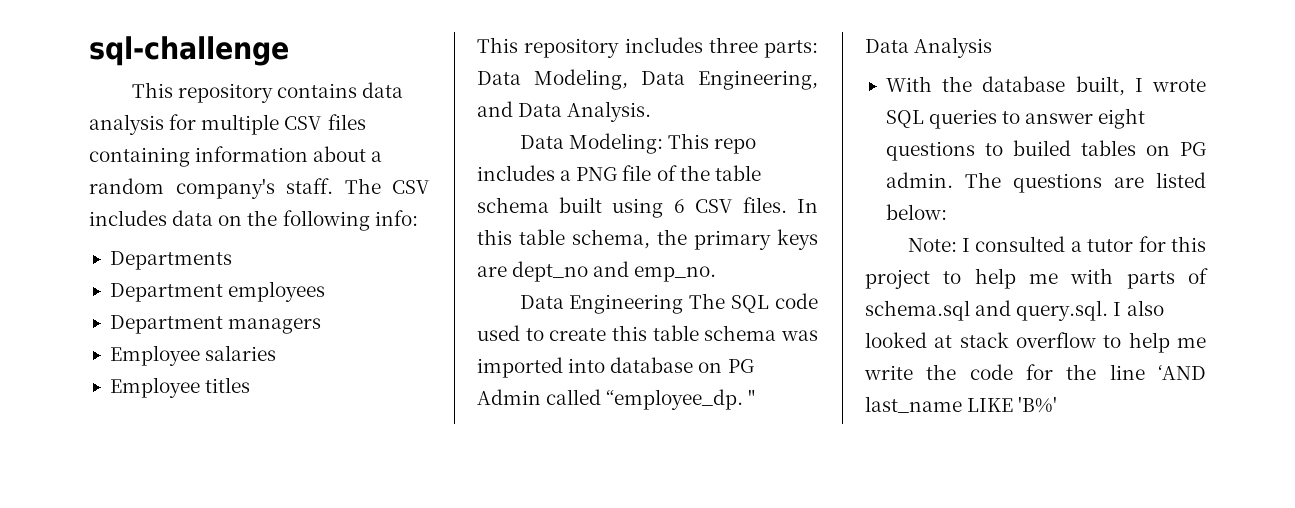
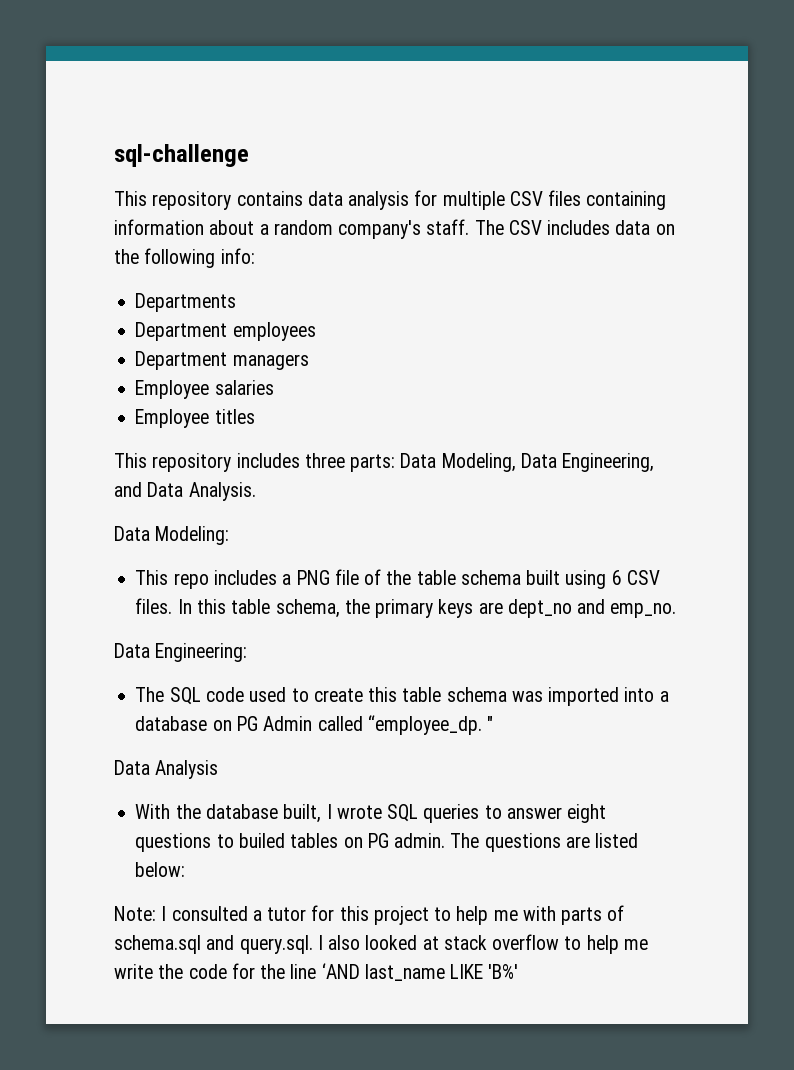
- Data Modeling: This repo includes a PNG file of the table schema built using 6 CSV files.
+ Data Modeling:
+ This repo includes a PNG file of the table schema built using 6 CSV files.
- Data Engineering The SQL code used to create this table schema was imported into database on PG Admin called “employee_dp.
+ Data Engineering:
+ The SQL code used to create this table schema was imported into a database on PG Admin called “employee_dp.

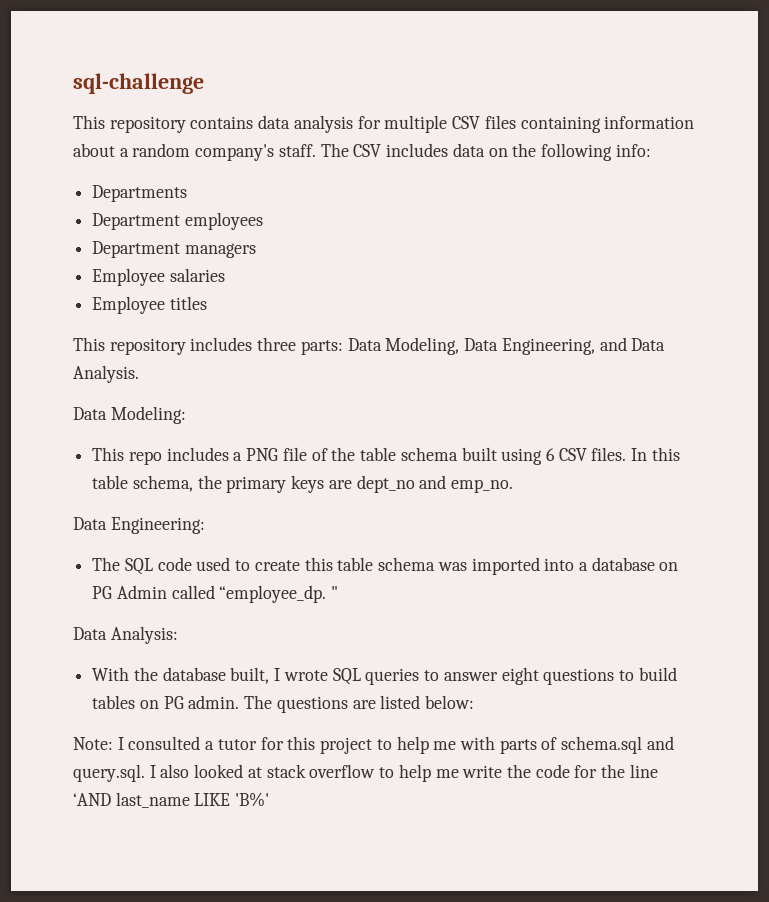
- Data Analysis
+ Data Analysis:
- With the database built, I wrote SQL queries to answer eight questions to builed tables on PG admin.
+ With the database built, I wrote SQL queries to answer eight questions to build tables on PG admin.

